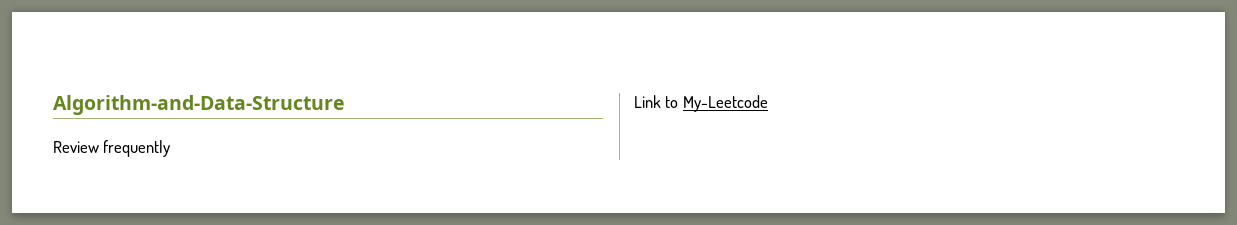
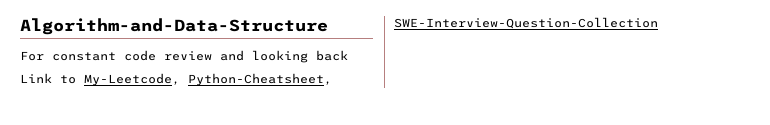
- Review frequently
+ For constant code review and looking back
- Link to My-Leetcode
+ Link to My-Leetcode, Python-Cheatsheet, SWE-Interview-Question-Collection

